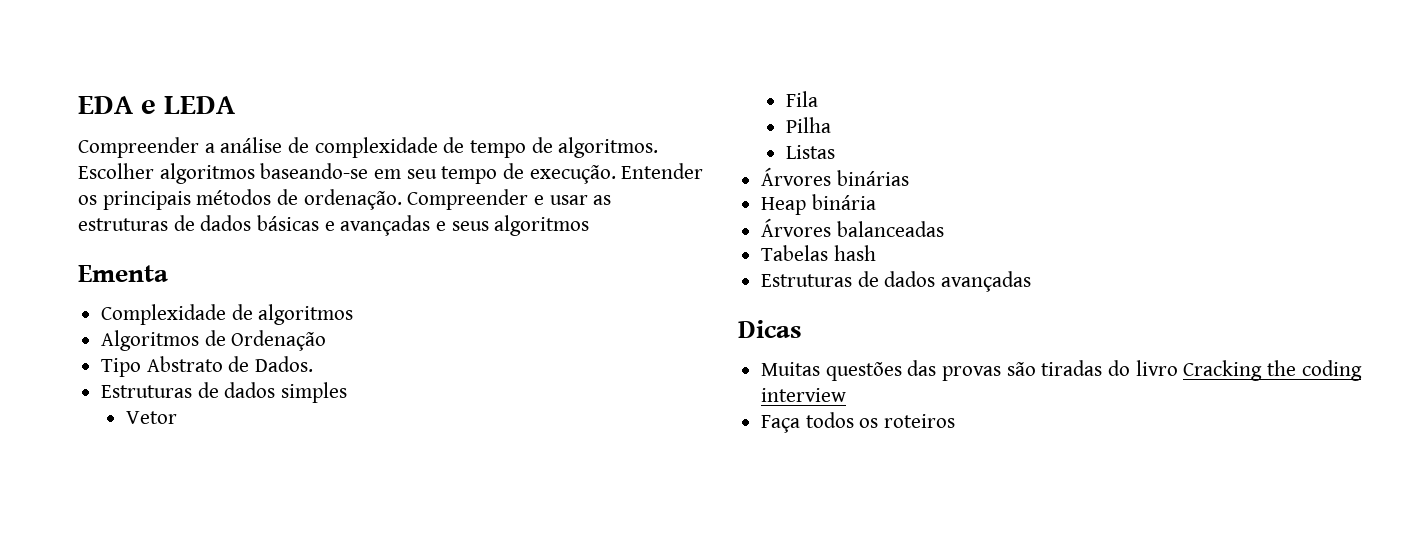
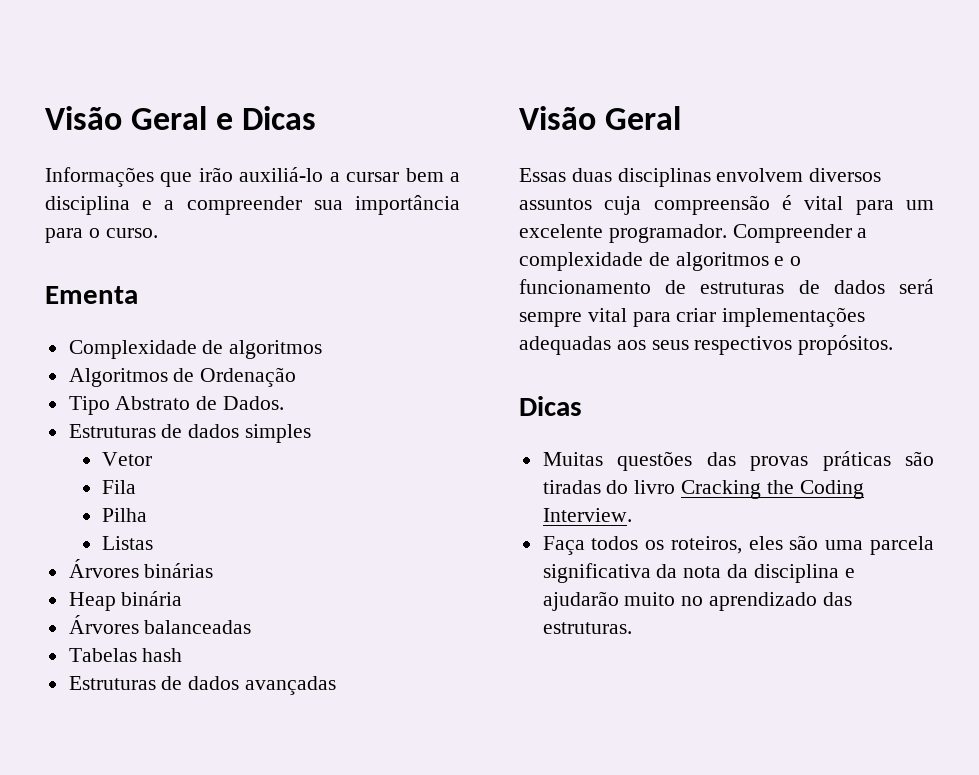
- EDA e LEDA
- Compreender a análise de complexidade de tempo de algoritmos. Escolher algoritmos baseando-se em seu tempo de execução. Entender os principais métodos de ordenação. Compreender e usar as estruturas de dados básicas e avançadas e seus algoritmos
+ Visão Geral e Dicas
+ Informações que irão auxiliá-lo a cursar bem a disciplina e a compreender sua importância para o curso.
  Estruturas de dados avançadas
+ Visão Geral
+ Essas duas disciplinas envolvem diversos assuntos cuja compreensão é vital para um excelente programador. Compreender a complexidade de algoritmos e o funcionamento de estruturas de dados será sempre vital para criar implementações adequadas aos seus respectivos propósitos.
- Muitas questões das provas são tiradas do livro Cracking the coding interview
+ Muitas questões das provas práticas são tiradas do livro Cracking the Coding Interview.
- Faça todos os roteiros
+ Faça todos os roteiros, eles são uma parcela significativa da nota da disciplina e ajudarão muito no aprendizado das estruturas.

